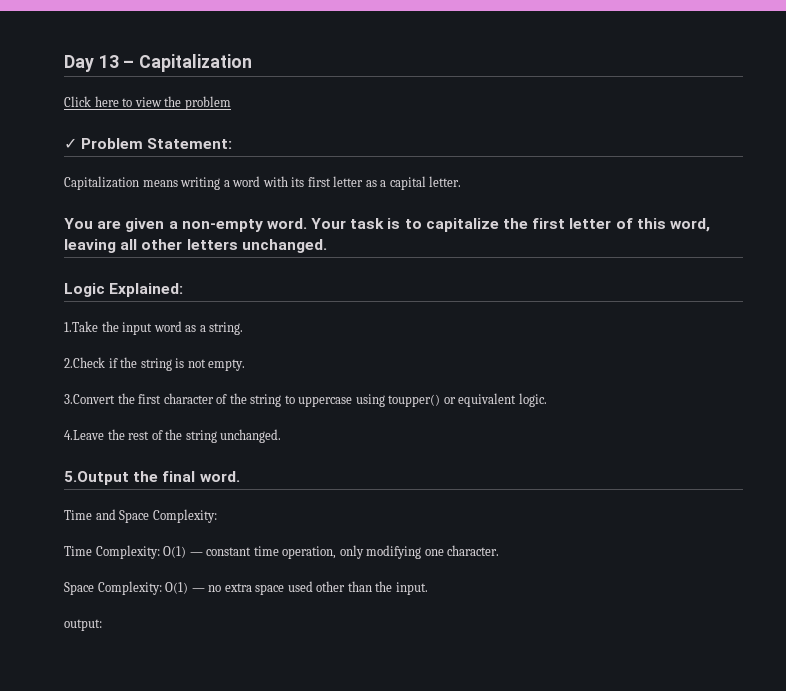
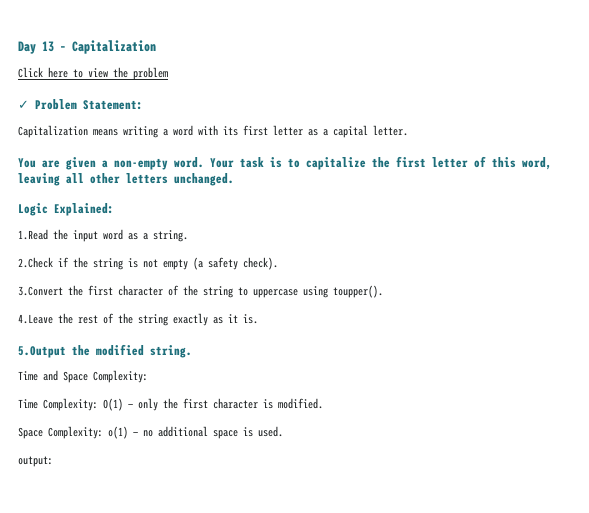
- 1.Take the input word as a string.
+ 1.Read the input word as a string.
- 2.Check if the string is not empty.
+ 2.Check if the string is not empty (a safety check).
- 3.Convert the first character of the string to uppercase using toupper() or equivalent logic.
+ 3.Convert the first character of the string to uppercase using toupper().
- 4.Leave the rest of the string unchanged.
+ 4.Leave the rest of the string exactly as it is.
- 5.Output the final word.
+ 5.Output the modified string.
- Time Complexity: O(1) — constant time operation, only modifying one character.
- Space Complexity: O(1) — no extra space used other than the input.
+ Time Complexity: O(1) — only the first character is modified.
+ Space Complexity: o(1) — no additional space is used.

